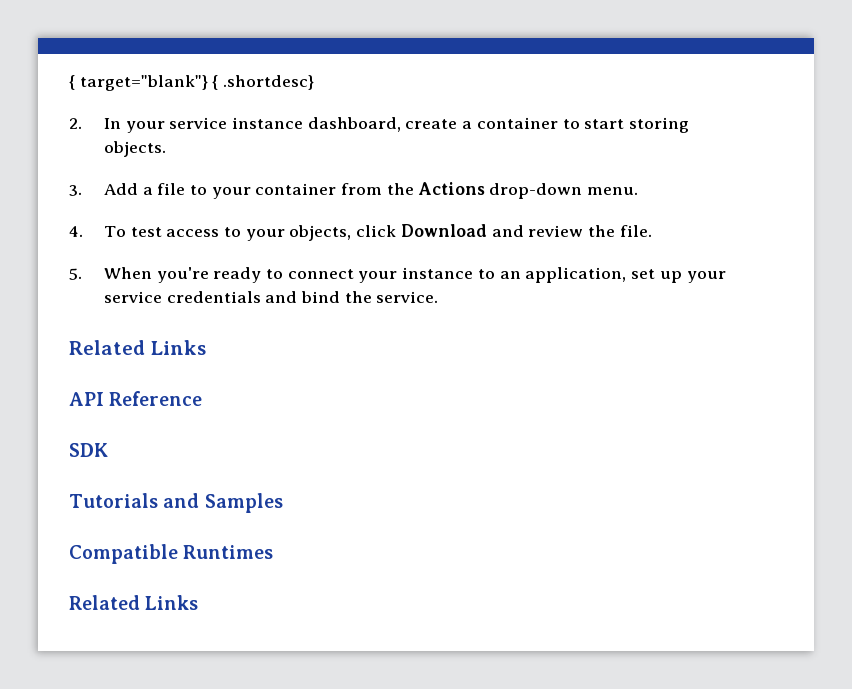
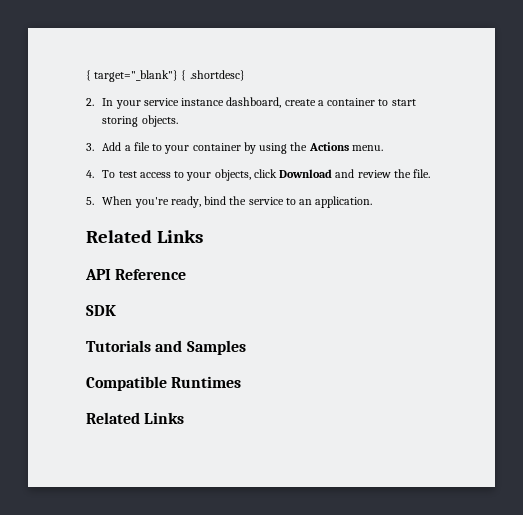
- { target="blank"} { .shortdesc}
+ { target="_blank"} { .shortdesc}
- 3. Add a file to your container from the Actions drop-down menu.
+ 3. Add a file to your container by using the Actions menu.
- 5. When you're ready to connect your instance to an application, set up your service credentials and bind the service.
+ 5. When you're ready, bind the service to an application.

